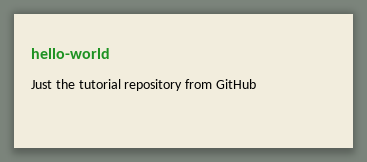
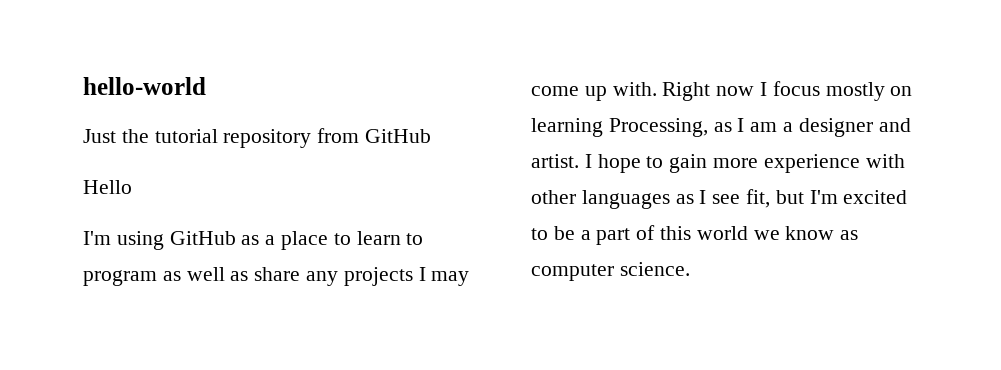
+ Hello
+ I'm using GitHub as a place to learn to program as well as share any projects I may come up with. Right now I focus mostly on learning Processing, as I am a designer and artist. I hope to gain more experience with other languages as I see fit, but I'm excited to be a part of this world we know as computer science.

